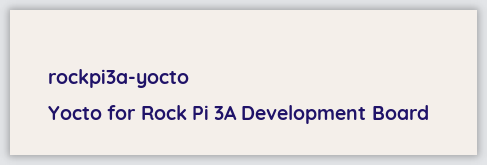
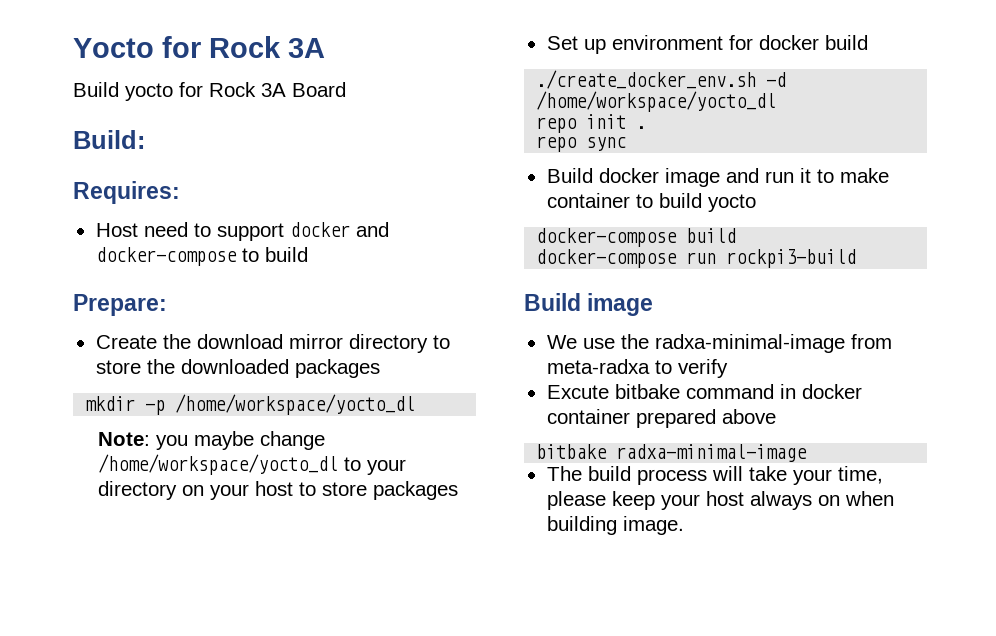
- rockpi3a-yocto
- Yocto for Rock Pi 3A Development Board
+ Yocto for Rock 3A
+ Build yocto for Rock 3A Board
+ Build:
+ Requires:
+ Host need to support docker and docker-compose to build
+ Prepare:
+ Create the download mirror directory to store the downloaded packages
+ mkdir -p /home/workspace/yocto_dl
+ Note: you maybe change /home/workspace/yocto_dl to your directory on your host to store packages
+ Set up environment for docker build
+ ./create_docker_env.sh -d /home/workspace/yocto_dl
+ repo init .
+ repo sync
+ Build docker image and run it to make container to build yocto
+ docker-compose build
+ docker-compose run rockpi3-build
+ Build image
+ We use the radxa-minimal-image from meta-radxa to verify
+ Excute bitbake command in docker container prepared above
+ bitbake radxa-minimal-image
+ The build process will take your time, please keep your host always on when building image.

